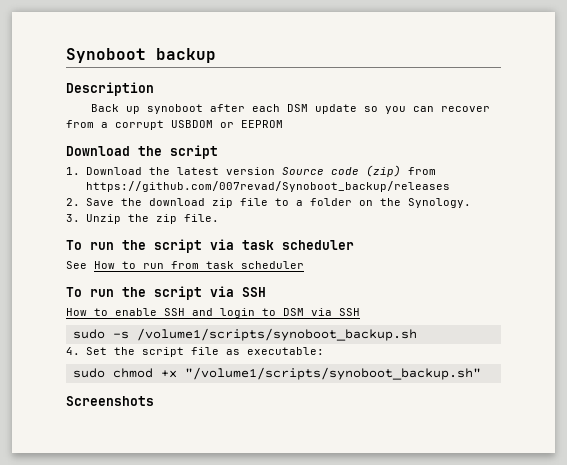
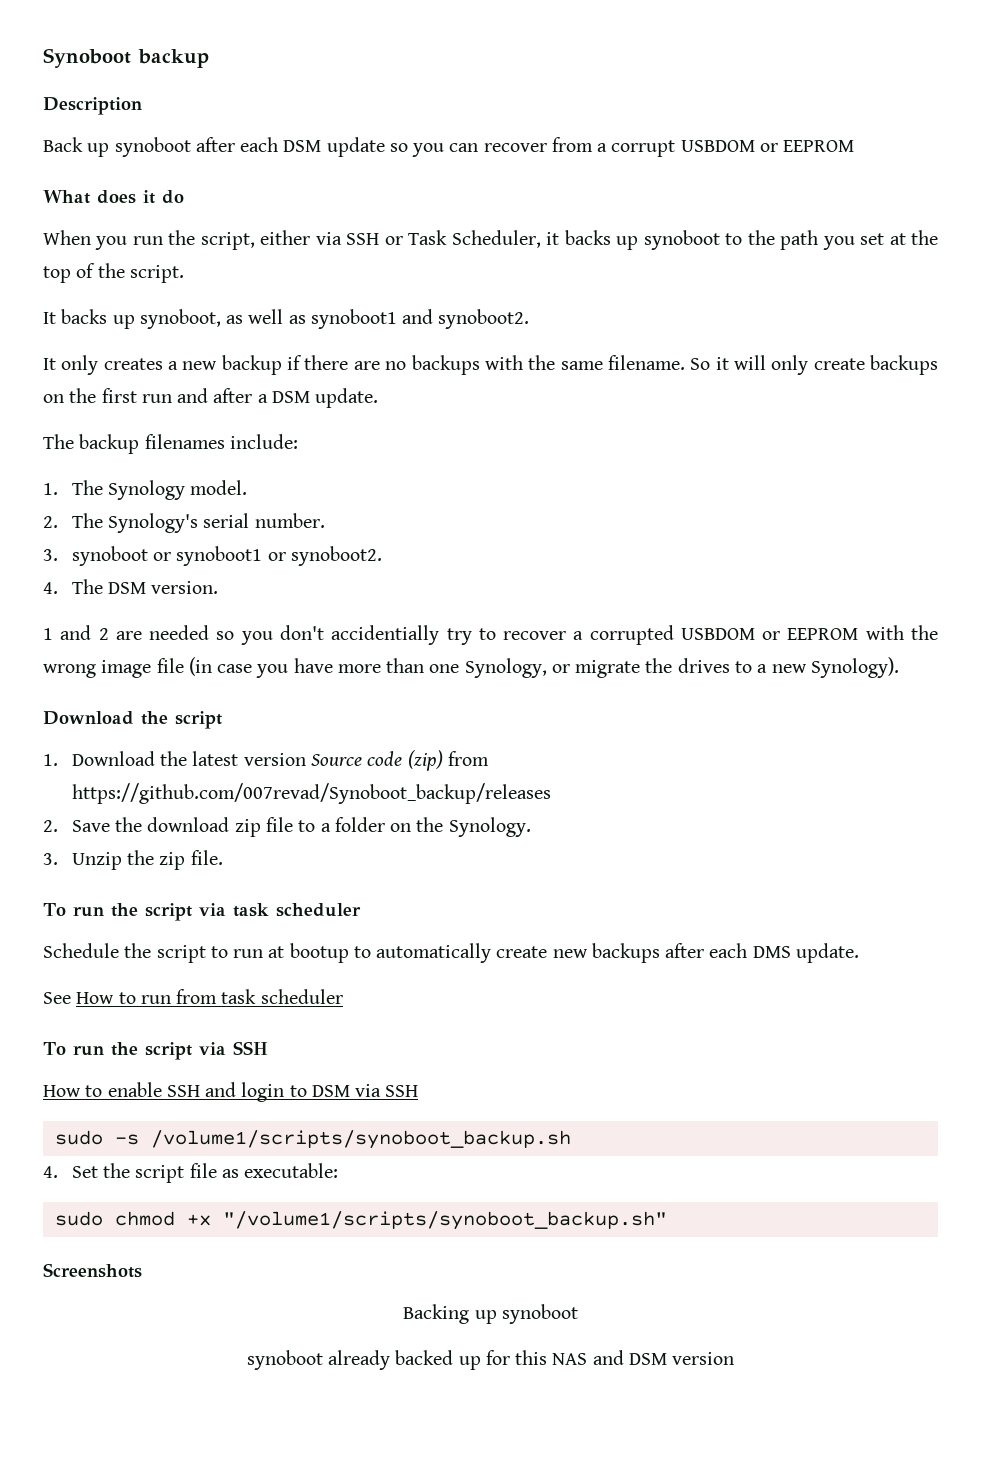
+ What does it do
+ When you run the script, either via SSH or Task Scheduler, it backs up synoboot to the path you set at the top of the script.
+ It backs up synoboot, as well as synoboot1 and synoboot2.
+ It only creates a new backup if there are no backups with the same filename. So it will only create backups on the first run and after a DSM update.
+ The backup filenames include:
+ 1. The Synology model.
+ 2. The Synology's serial number.
+ 3. synoboot or synoboot1 or synoboot2.
+ 4. The DSM version.
+ 1 and 2 are needed so you don't accidentially try to recover a corrupted USBDOM or EEPROM with the wrong image file (in case you have more than one Synology, or migrate the drives to a new Synology).
+ Schedule the script to run at bootup to automatically create new backups after each DMS update.
+ Backing up synoboot
+ synoboot already backed up for this NAS and DSM version

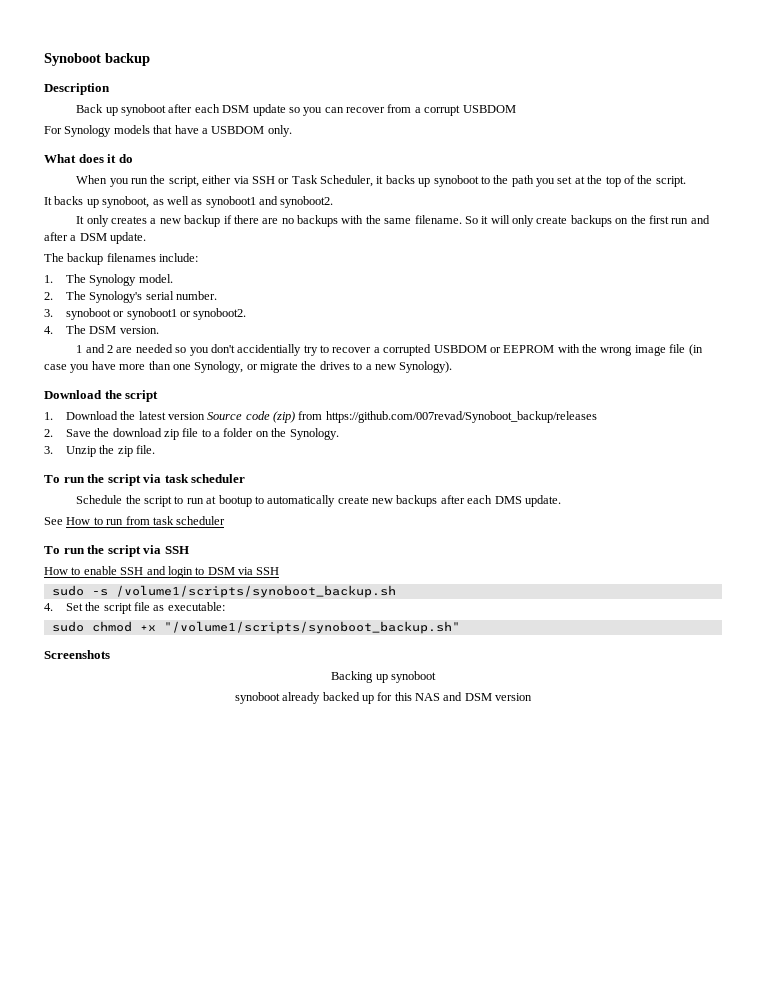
- Back up synoboot after each DSM update so you can recover from a corrupt USBDOM or EEPROM
+ Back up synoboot after each DSM update so you can recover from a corrupt USBDOM
+ For Synology models that have a USBDOM only.

